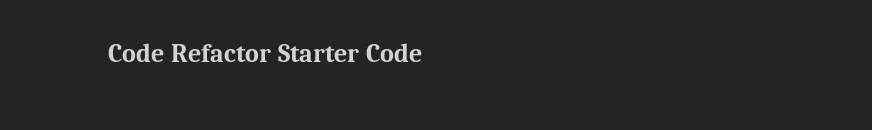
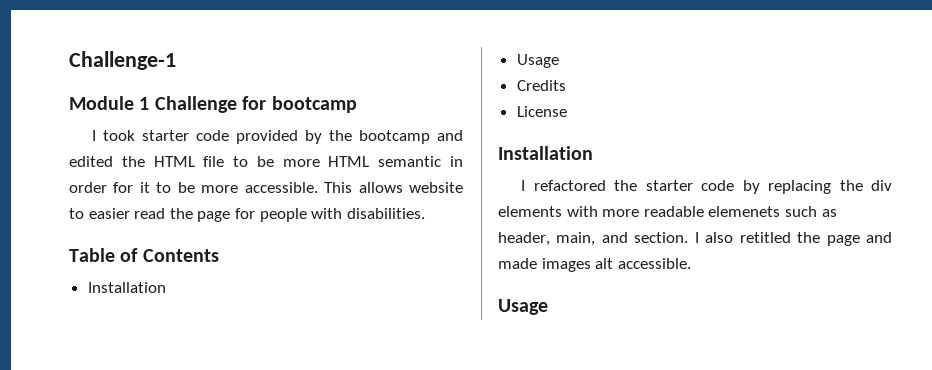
- Code Refactor Starter Code
+ Challenge-1
+ Module 1 Challenge for bootcamp
+ I took starter code provided by the bootcamp and edited the HTML file to be more HTML semantic in order for it to be more accessible. This allows website to easier read the page for people with disabilities.
+ Table of Contents
+ Installation
+ Usage
+ Credits
+ License
+ Installation
+ I refactored the starter code by replacing the div elements with more readable elemenets such as header, main, and section. I also retitled the page and made images alt accessible.
+ Usage

